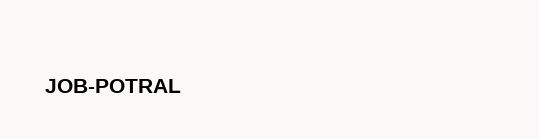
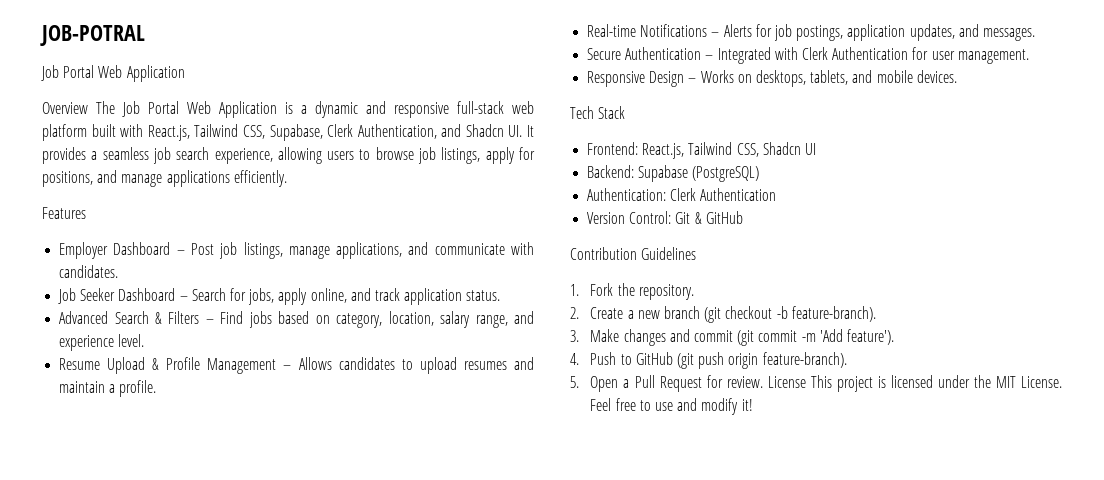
  JOB-POTRAL
+ Job Portal Web Application
+ Overview The Job Portal Web Application is a dynamic and responsive full-stack web platform built with React.js, Tailwind CSS, Supabase, Clerk Authentication, and Shadcn UI. It provides a seamless job search experience, allowing users to browse job listings, apply for positions, and manage applications efficiently.
+ Features
+ Employer Dashboard – Post job listings, manage applications, and communicate with candidates.
+ Job Seeker Dashboard – Search for jobs, apply online, and track application status.
+ Advanced Search & Filters – Find jobs based on category, location, salary range, and experience level.
+ Resume Upload & Profile Management – Allows candidates to upload resumes and maintain a profile.
+ Real-time Notifications – Alerts for job postings, application updates, and messages.
+ Secure Authentication – Integrated with Clerk Authentication for user management.
+ Responsive Design – Works on desktops, tablets, and mobile devices.
+ Tech Stack
+ Frontend: React.js, Tailwind CSS, Shadcn UI
+ Backend: Supabase (PostgreSQL)
+ Authentication: Clerk Authentication
+ Version Control: Git & GitHub
+ Contribution Guidelines
+ 1. Fork the repository.
+ 2. Create a new branch (git checkout -b feature-branch).
+ 3. Make changes and commit (git commit -m 'Add feature').
+ 4. Push to GitHub (git push origin feature-branch).
+ 5. Open a Pull Request for review. License This project is licensed under the MIT License. Feel free to use and modify it!

